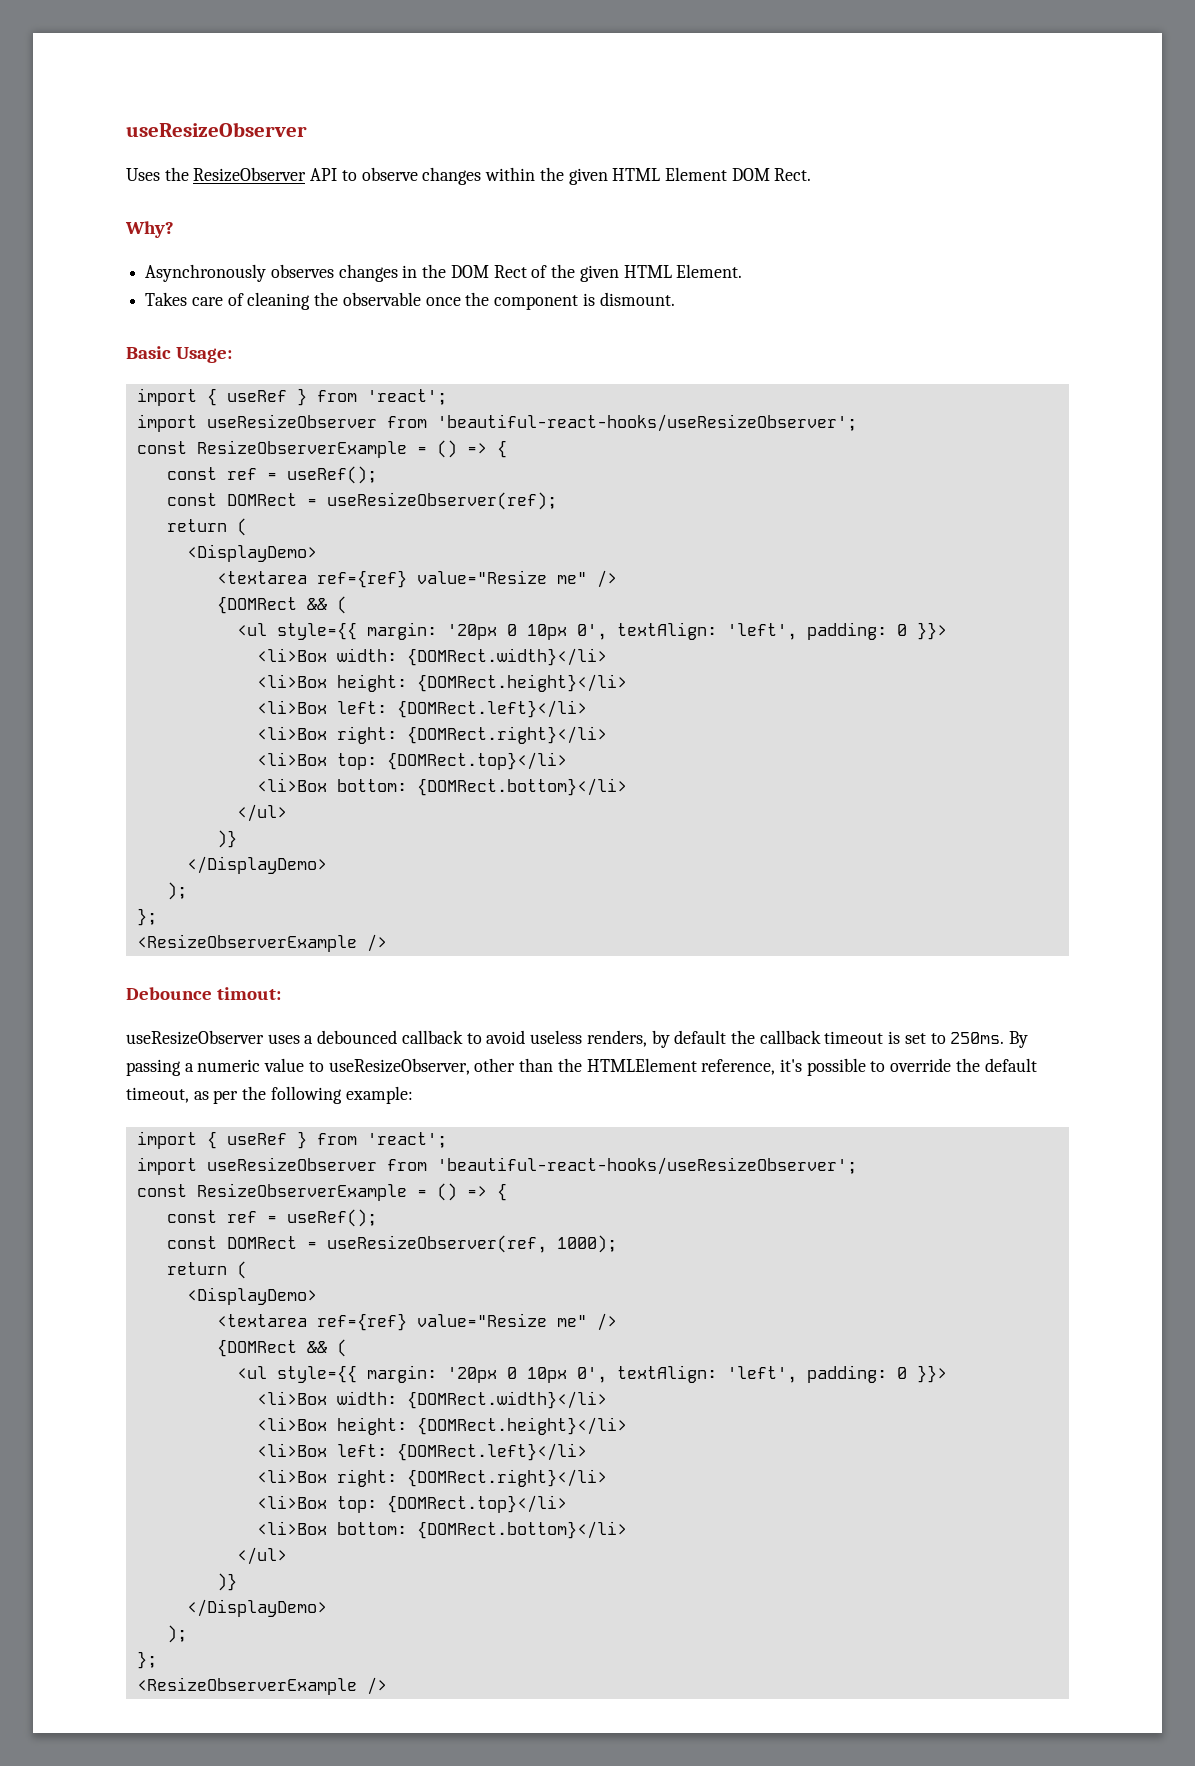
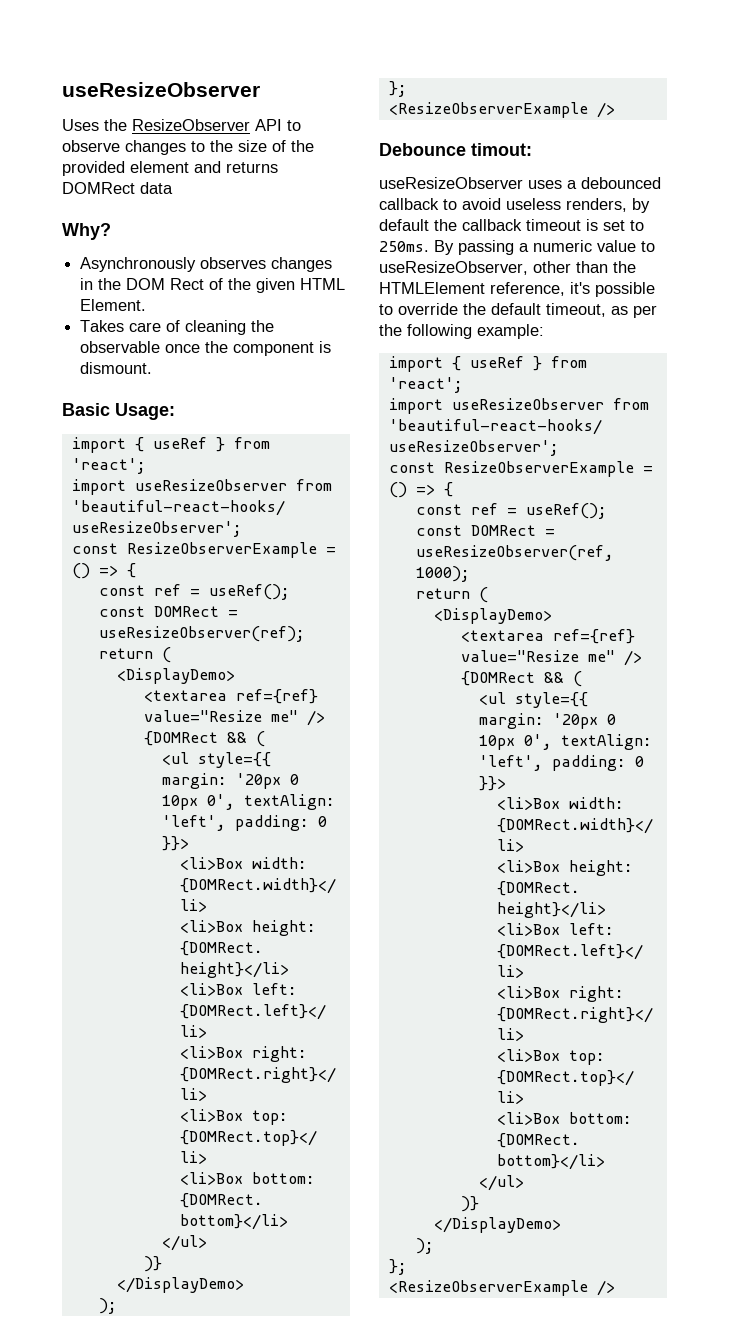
- Uses the ResizeObserver API to observe changes within the given HTML Element DOM Rect.
+ Uses the ResizeObserver API to observe changes to the size of the provided element and returns DOMRect data

